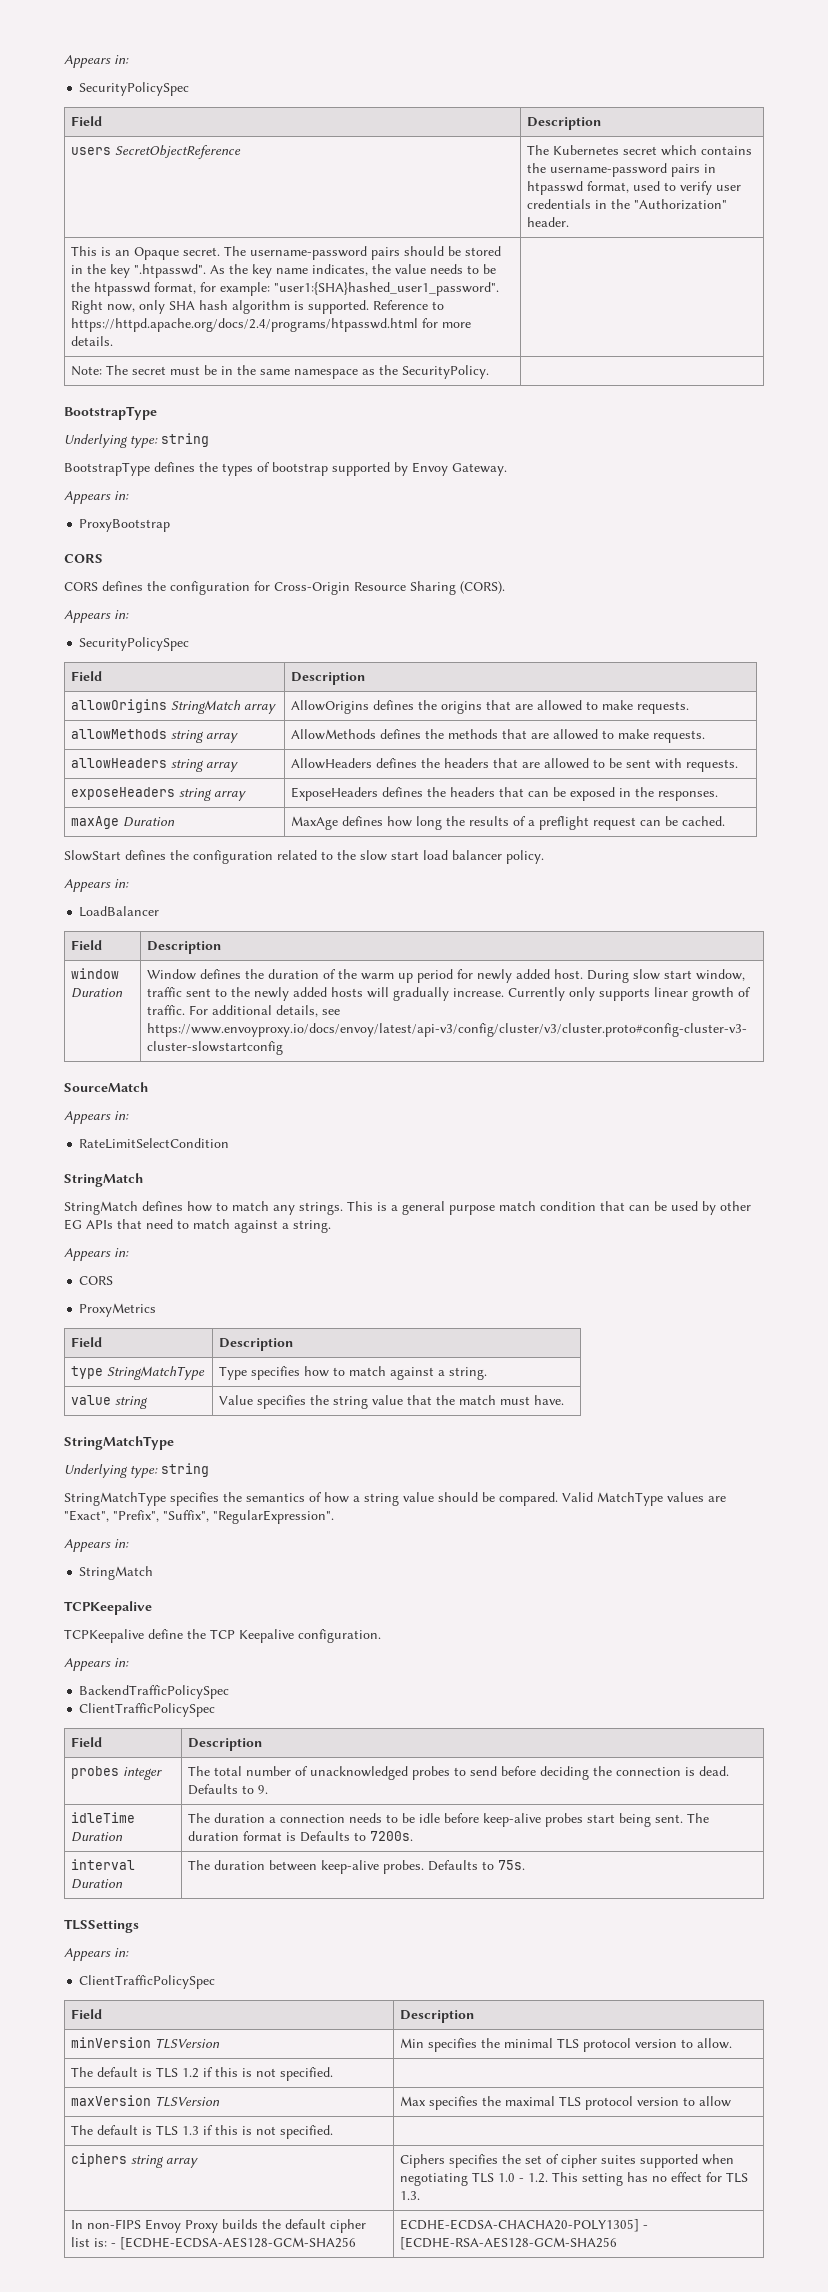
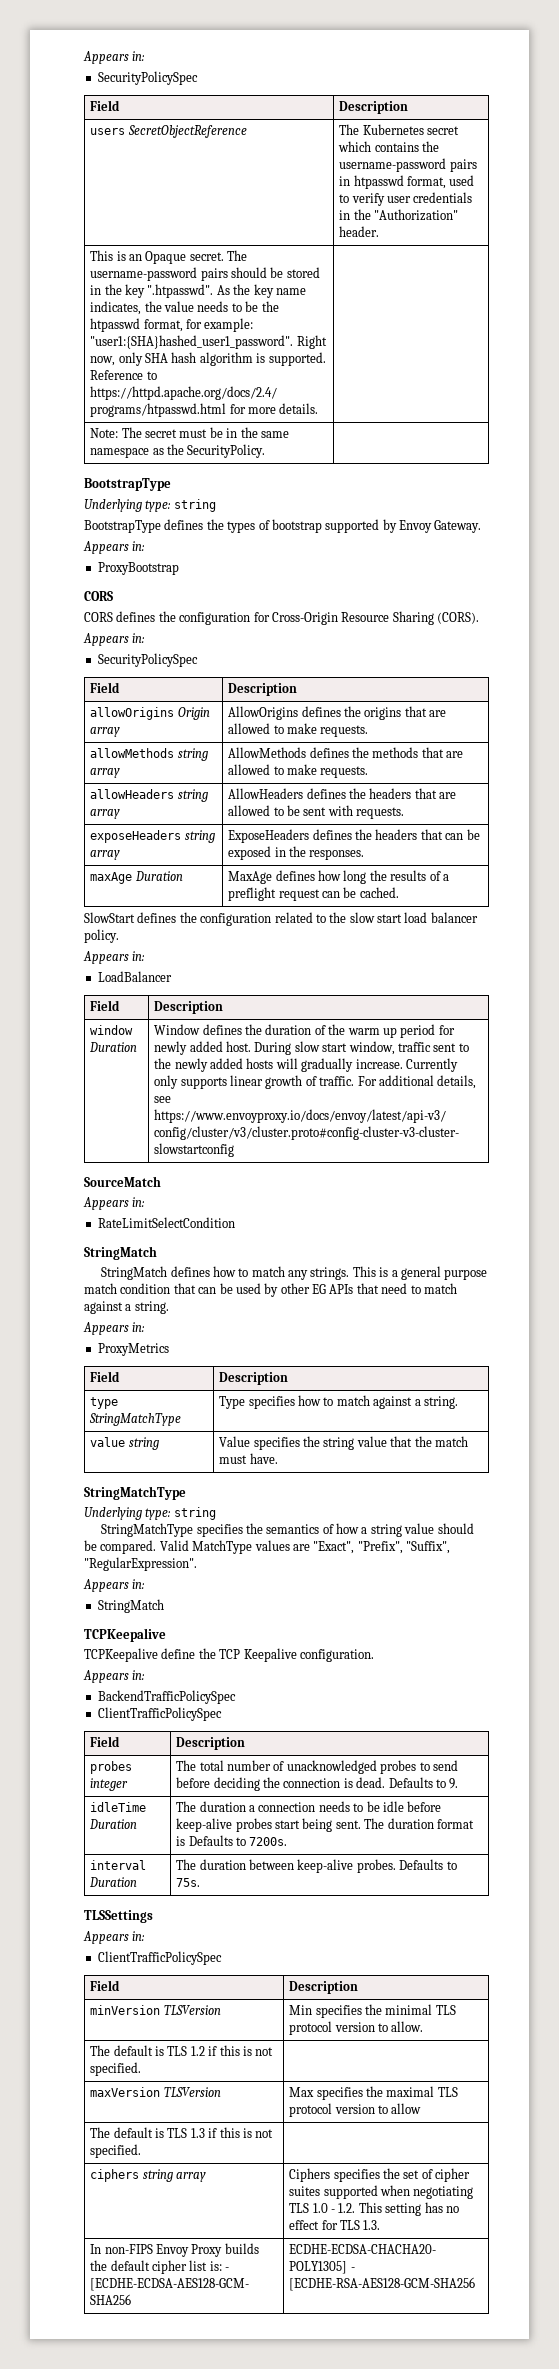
- allowOrigins StringMatch array | AllowOrigins defines the origins that are allowed to make requests.
+ allowOrigins Origin array | AllowOrigins defines the origins that are allowed to make requests.
  This is a general purpose match condition that can be used by other EG APIs that need to match against a string.
  Appears in:
- CORS

